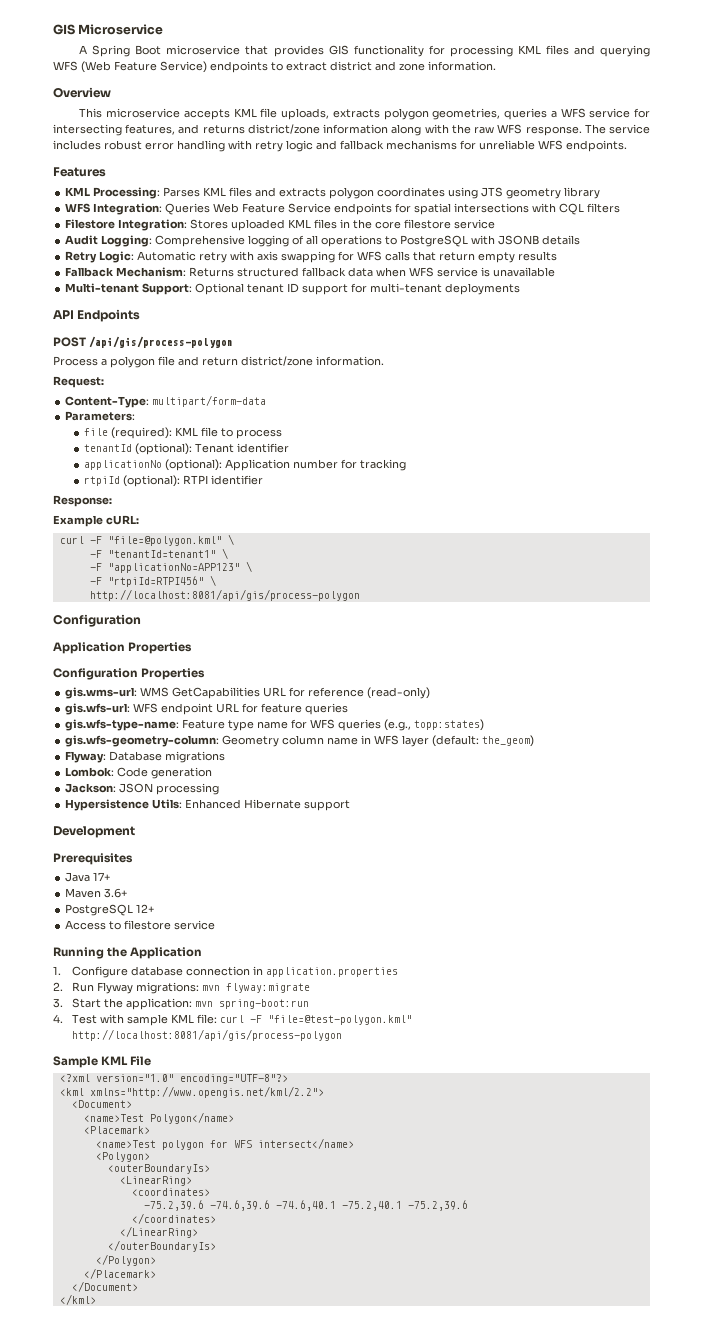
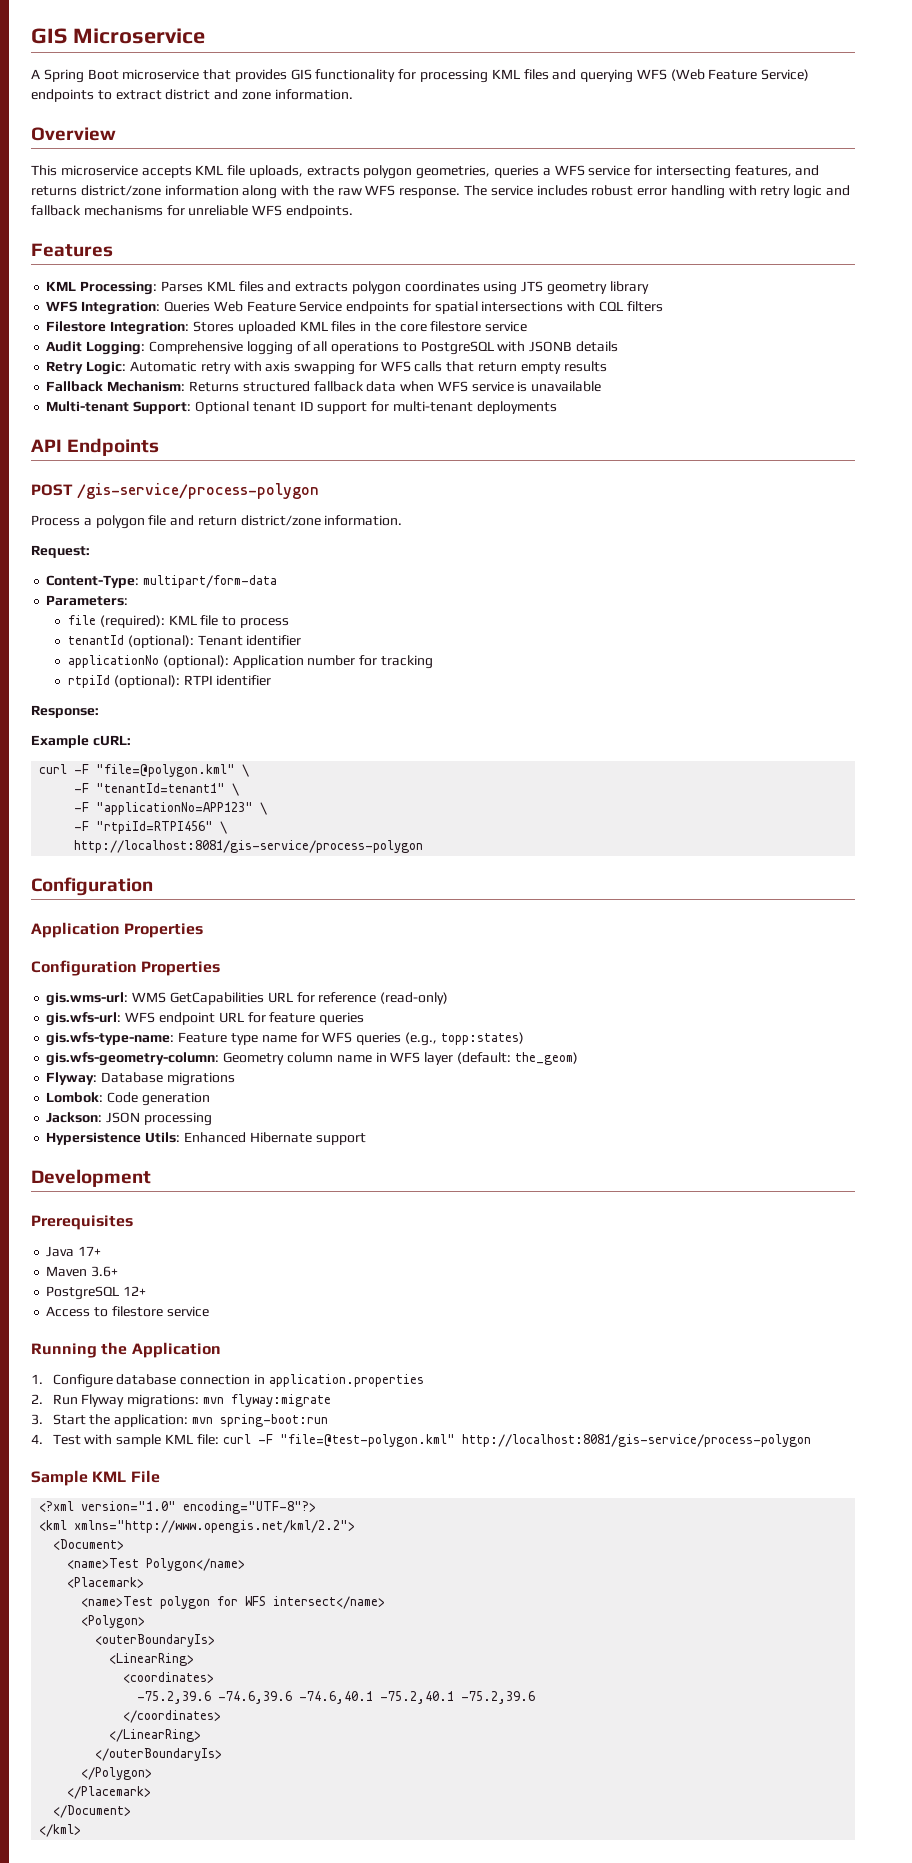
- POST /api/gis/process-polygon
+ POST /gis-service/process-polygon
  -F "rtpiId=RTPI456" \
- http://localhost:8081/api/gis/process-polygon
+ http://localhost:8081/gis-service/process-polygon
- 4. Test with sample KML file: curl -F "file=@test-polygon.kml" http://localhost:8081/api/gis/process-polygon
+ 4. Test with sample KML file: curl -F "file=@test-polygon.kml" http://localhost:8081/gis-service/process-polygon

